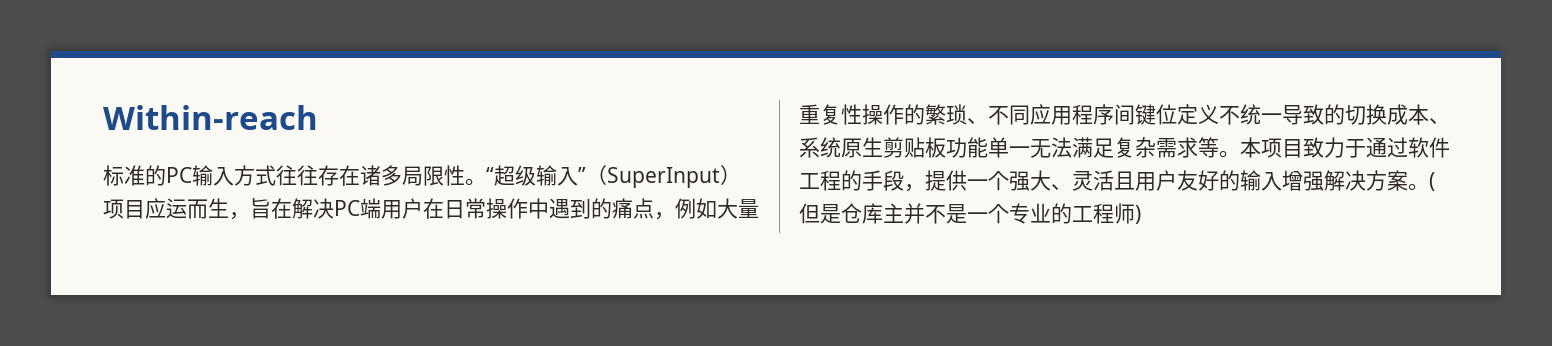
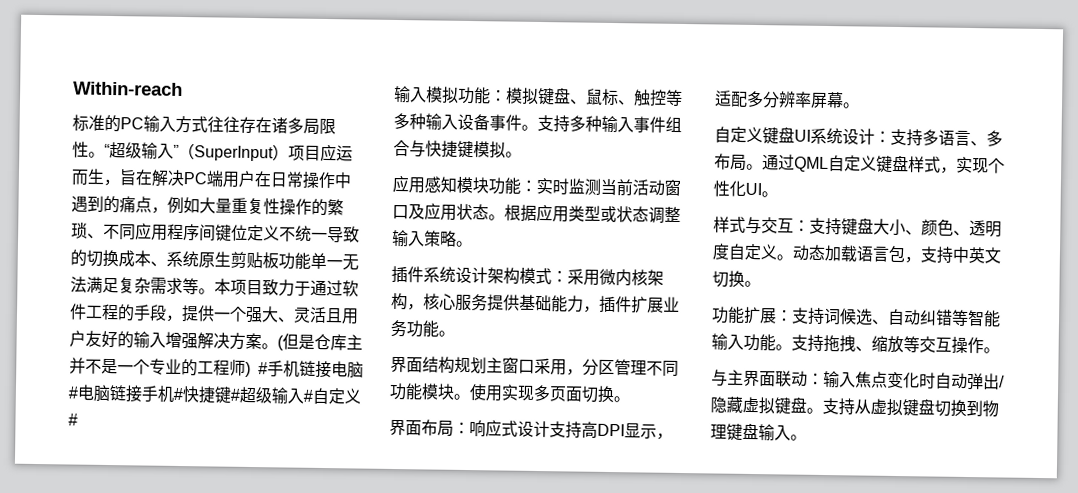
- (但是仓库主并不是一个专业的工程师)
+ (但是仓库主并不是一个专业的工程师) #手机链接电脑#电脑链接手机#快捷键#超级输入#自定义#
+ 输入模拟功能：模拟键盘、鼠标、触控等多种输入设备事件。支持多种输入事件组合与快捷键模拟。
+ 应用感知模块功能：实时监测当前活动窗口及应用状态。根据应用类型或状态调整输入策略。
+ 插件系统设计架构模式：采用微内核架构，核心服务提供基础能力，插件扩展业务功能。
+ 界面结构规划主窗口采用，分区管理不同功能模块。使用实现多页面切换。
+ 界面布局：响应式设计支持高DPI显示，适配多分辨率屏幕。
+ 自定义键盘UI系统设计：支持多语言、多布局。通过QML自定义键盘样式，实现个性化UI。
+ 样式与交互：支持键盘大小、颜色、透明度自定义。动态加载语言包，支持中英文切换。
+ 功能扩展：支持词候选、自动纠错等智能输入功能。支持拖拽、缩放等交互操作。
+ 与主界面联动：输入焦点变化时自动弹出/隐藏虚拟键盘。支持从虚拟键盘切换到物理键盘输入。

